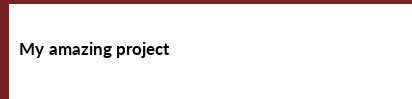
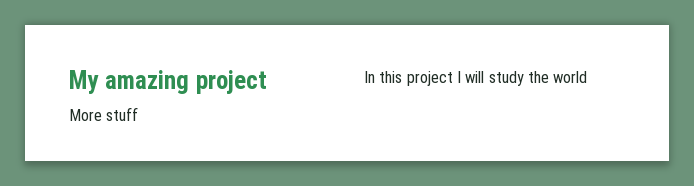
+ More stuff
+ In this project I will study the world

